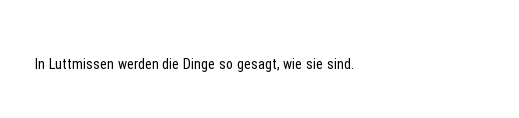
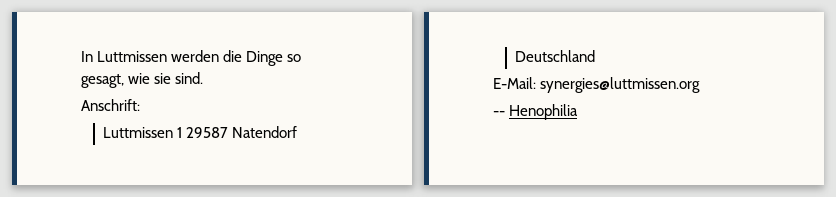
+ Anschrift:
+ Luttmissen 1 29587 Natendorf Deutschland
+ E-Mail: synergies@luttmissen.org
+ -- Henophilia

